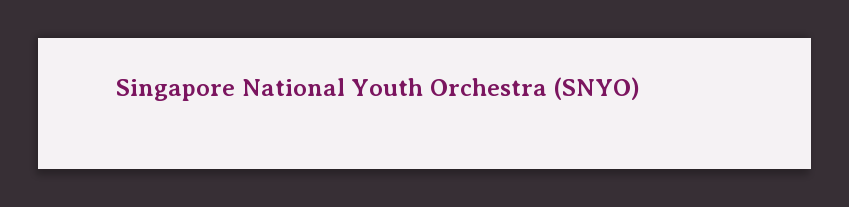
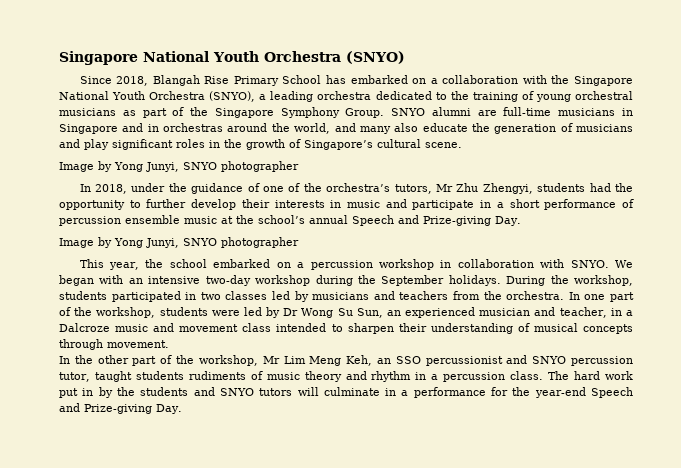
+ Since 2018, Blangah Rise Primary School has embarked on a collaboration with the Singapore National Youth Orchestra (SNYO), a leading orchestra dedicated to the training of young orchestral musicians as part of the Singapore Symphony Group. SNYO alumni are full-time musicians in Singapore and in orchestras around the world, and many also educate the generation of musicians and play significant roles in the growth of Singapore’s cultural scene.
+ Image by Yong Junyi, SNYO photographer
+ In 2018, under the guidance of one of the orchestra’s tutors, Mr Zhu Zhengyi, students had the opportunity to further develop their interests in music and participate in a short performance of percussion ensemble music at the school’s annual Speech and Prize-giving Day.
+ Image by Yong Junyi, SNYO photographer
+ This year, the school embarked on a percussion workshop in collaboration with SNYO. We began with an intensive two-day workshop during the September holidays. During the workshop, students participated in two classes led by musicians and teachers from the orchestra. In one part of the workshop, students were led by Dr Wong Su Sun, an experienced musician and teacher, in a Dalcroze music and movement class intended to sharpen their understanding of musical concepts through movement.
+ In the other part of the workshop, Mr Lim Meng Keh, an SSO percussionist and SNYO percussion tutor, taught students rudiments of music theory and rhythm in a percussion class. The hard work put in by the students and SNYO tutors will culminate in a performance for the year-end Speech and Prize-giving Day.

